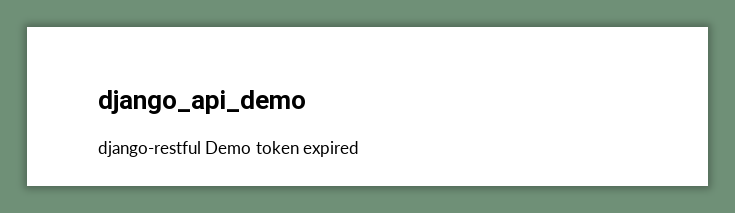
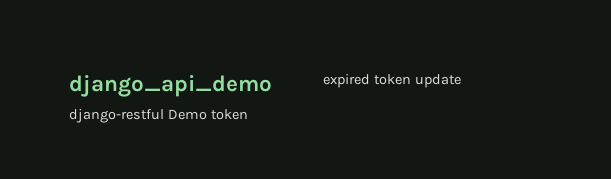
- django-restful Demo token expired
+ django-restful Demo token expired token update

